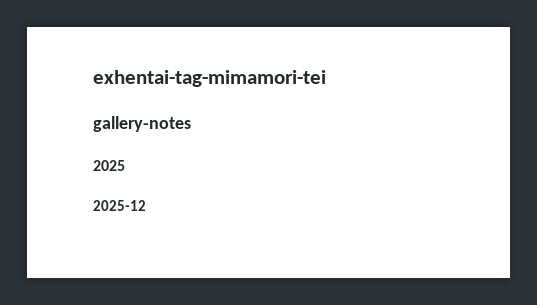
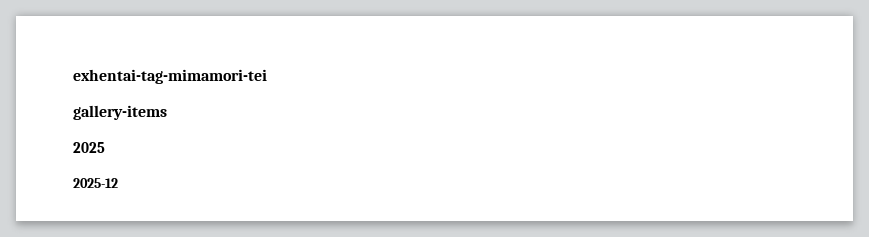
- gallery-notes
+ gallery-items

